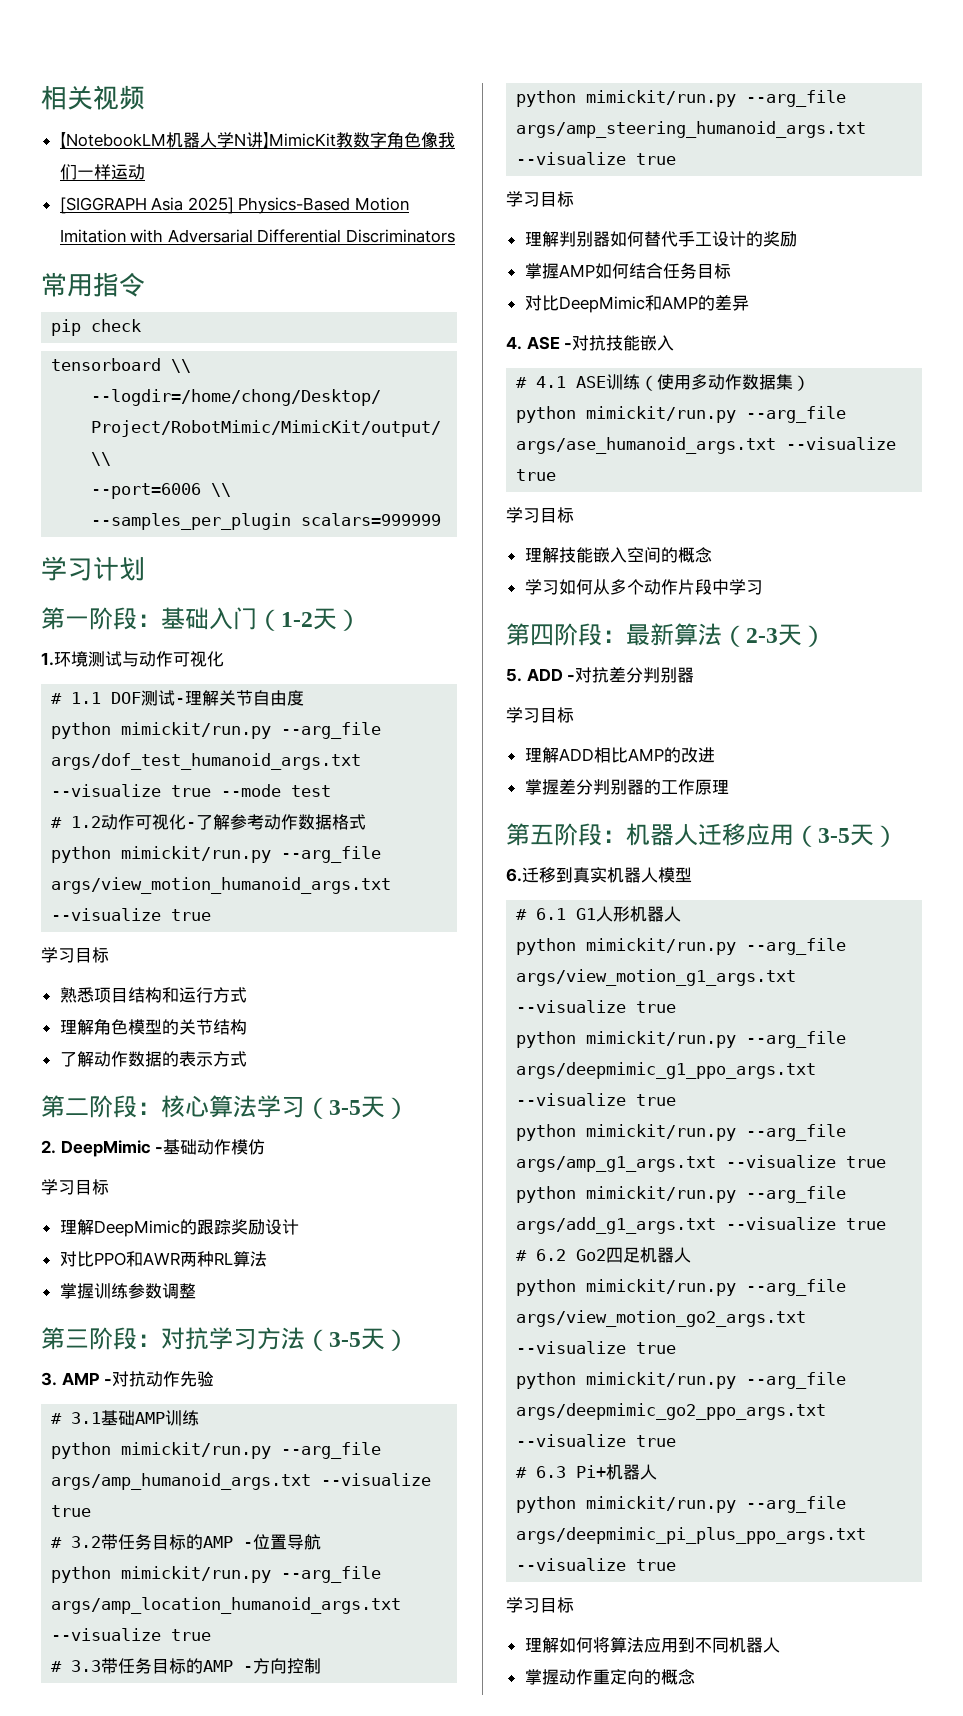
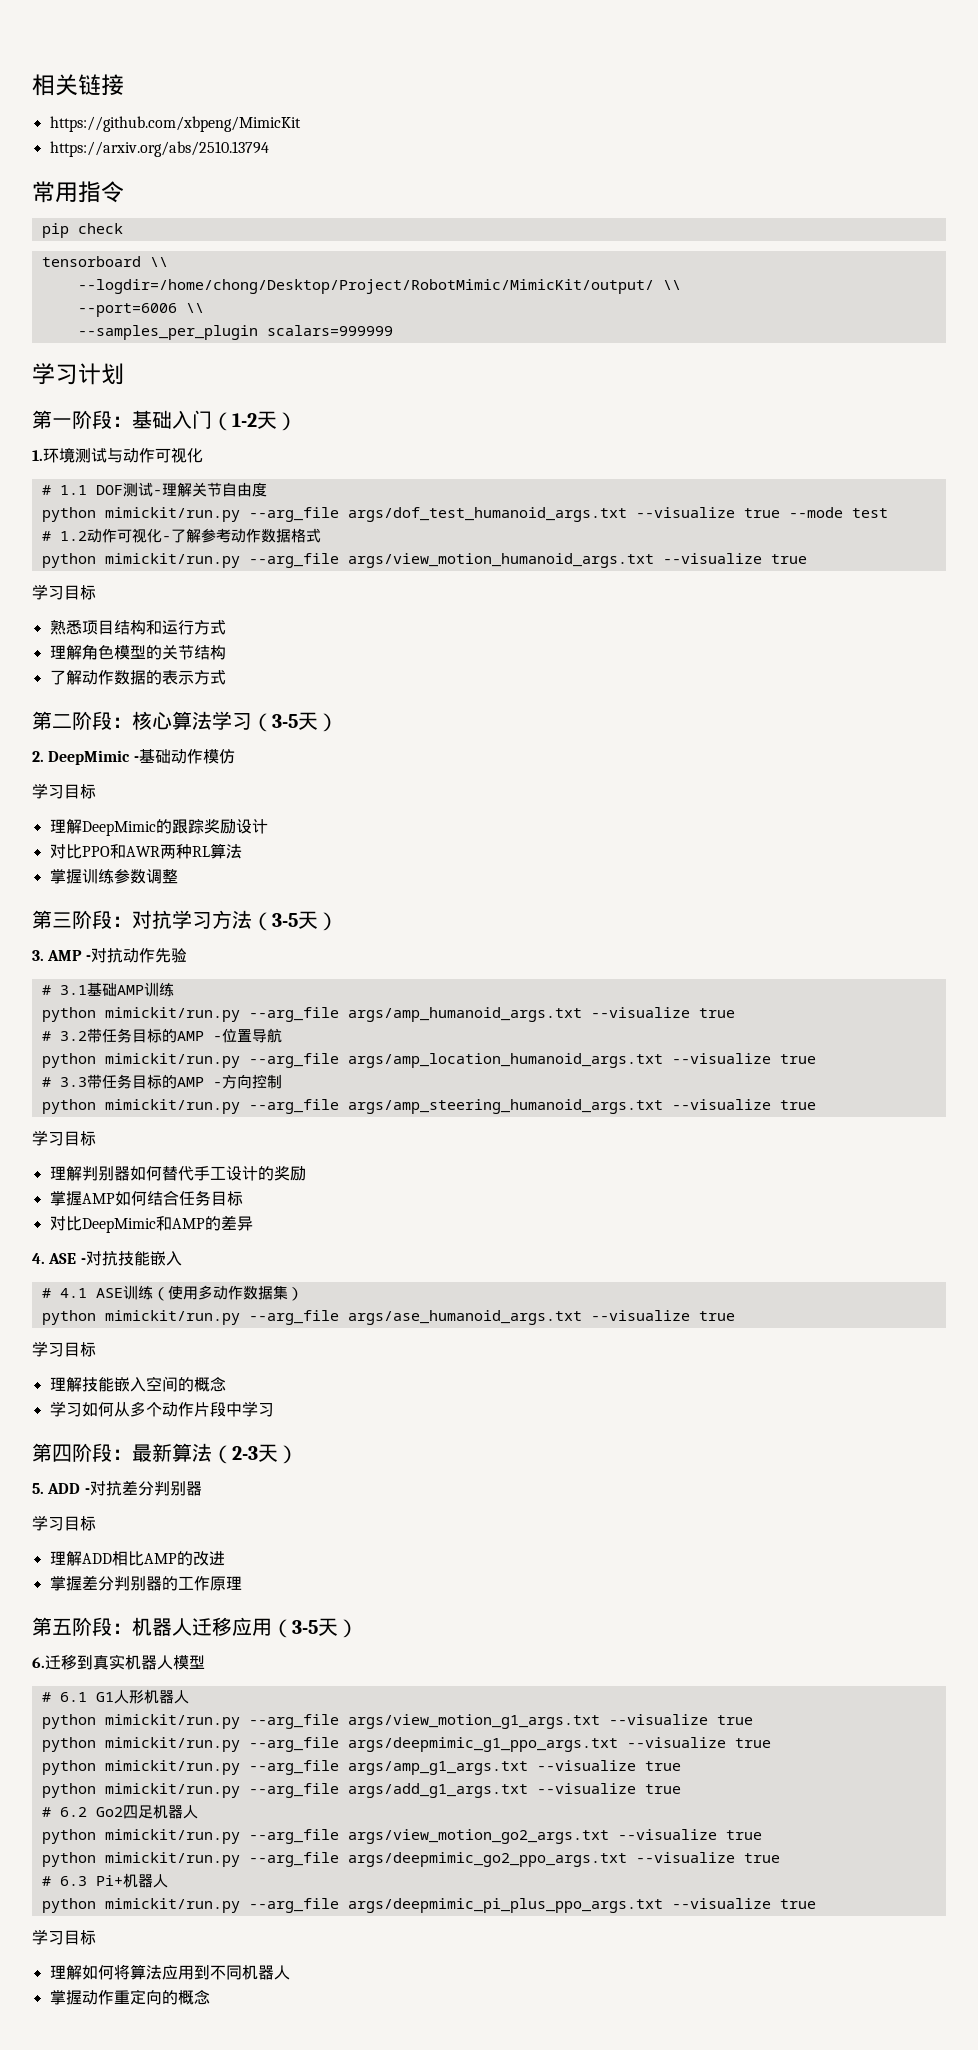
- 相关视频
- 【NotebookLM机器人学N讲】MimicKit教数字角色像我们一样运动
- [SIGGRAPH Asia 2025] Physics-Based Motion Imitation with Adversarial Differential Discriminators
+ 相关链接
+ https://github.com/xbpeng/MimicKit
+ https://arxiv.org/abs/2510.13794

